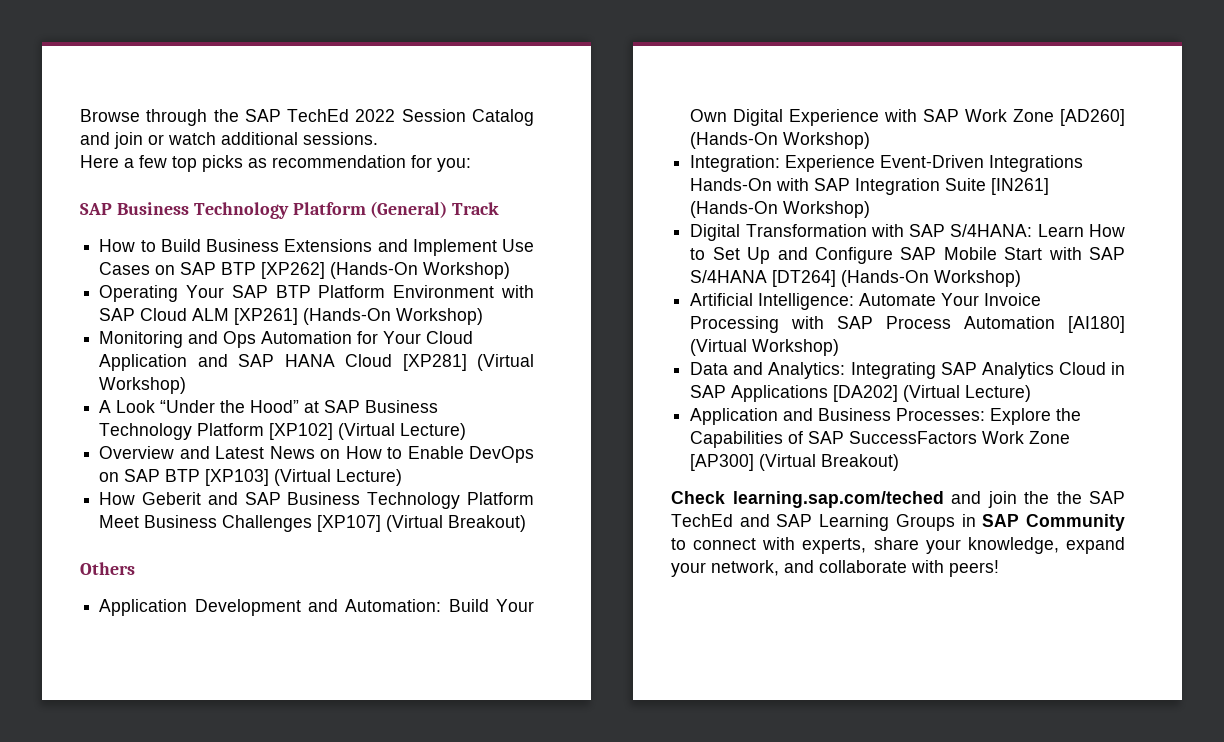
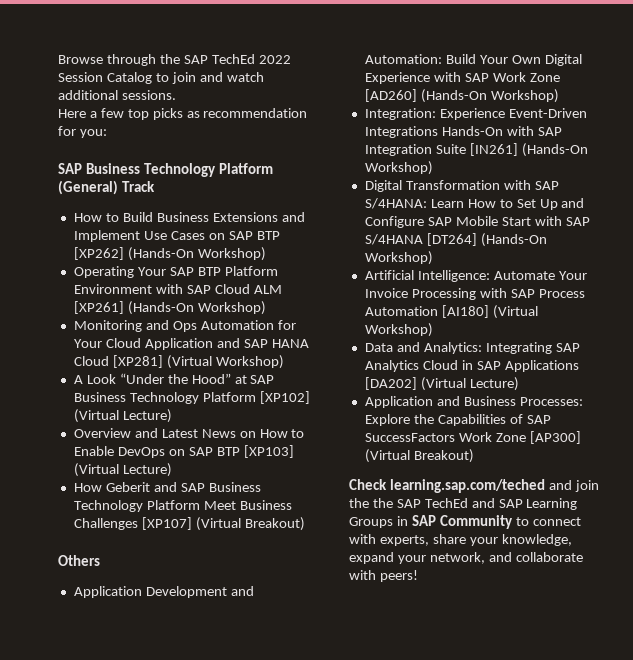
- Browse through the SAP TechEd 2022 Session Catalog and join or watch additional sessions.
+ Browse through the SAP TechEd 2022 Session Catalog to join and watch additional sessions.

